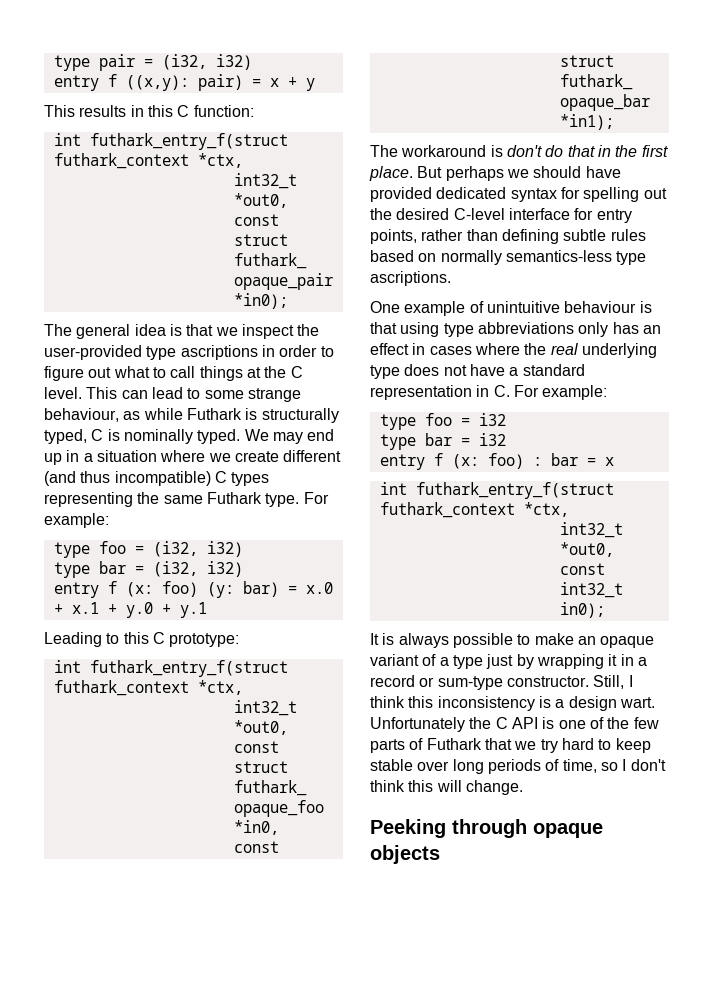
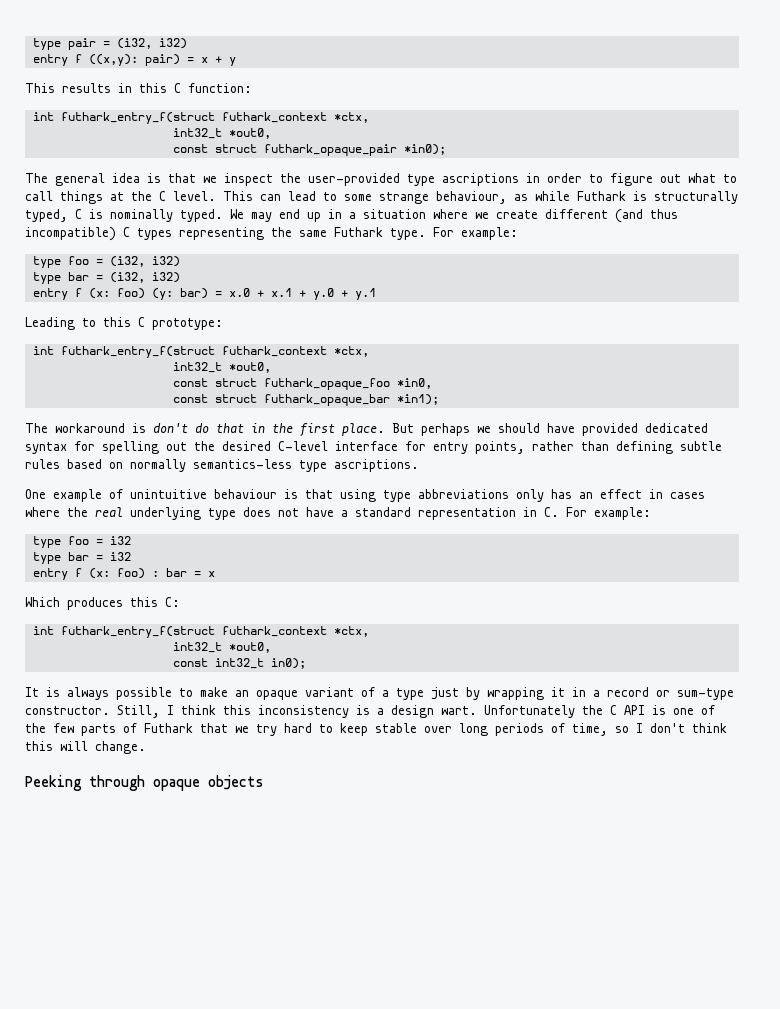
+ Which produces this C:

